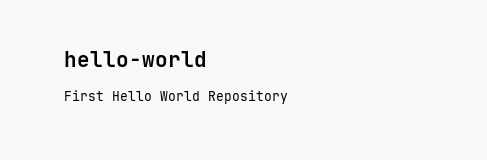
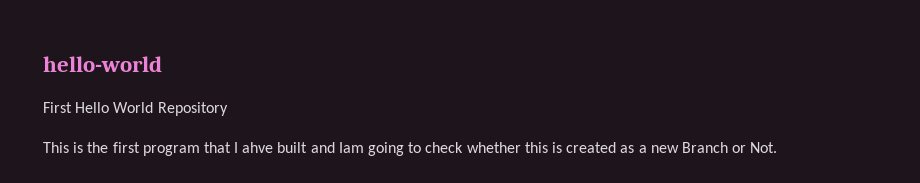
+ This is the first program that I ahve built and Iam going to check whether this is created as a new Branch or Not.

